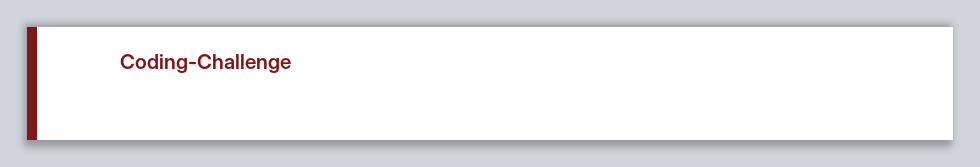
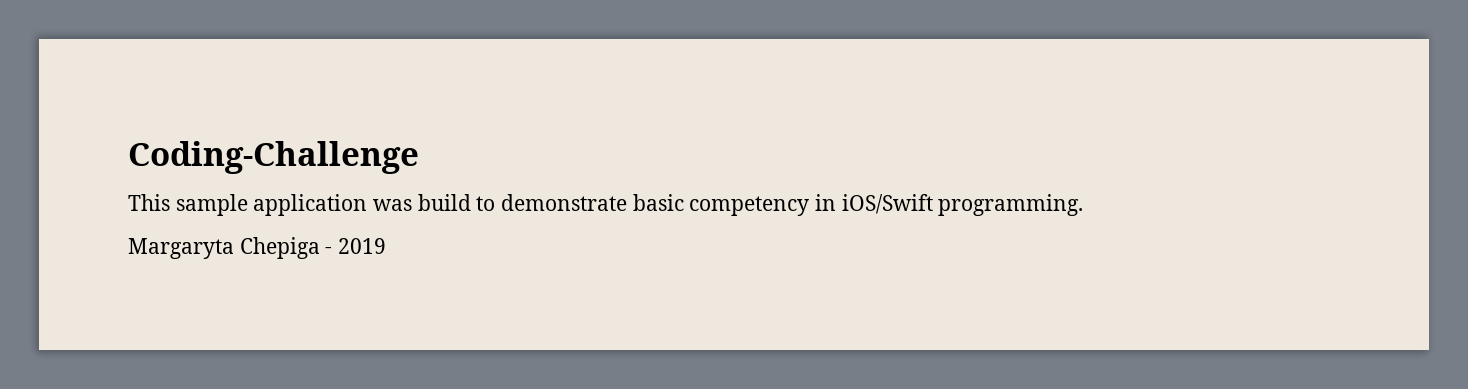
+ This sample application was build to demonstrate basic competency in iOS/Swift programming.
+ Margaryta Chepiga - 2019

